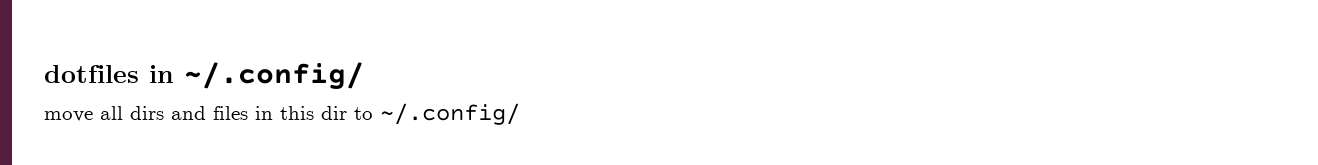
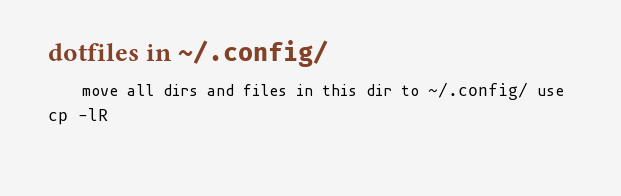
- move all dirs and files in this dir to ~/.config/
+ move all dirs and files in this dir to ~/.config/ use cp -lR

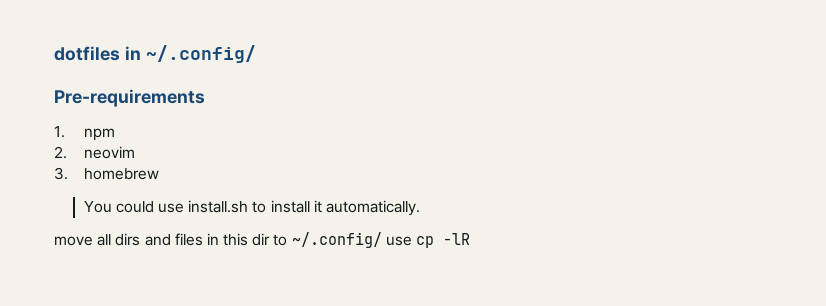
+ Pre-requirements
+ 1. npm
+ 2. neovim
+ 3. homebrew
+ You could use install.sh to install it automatically.

